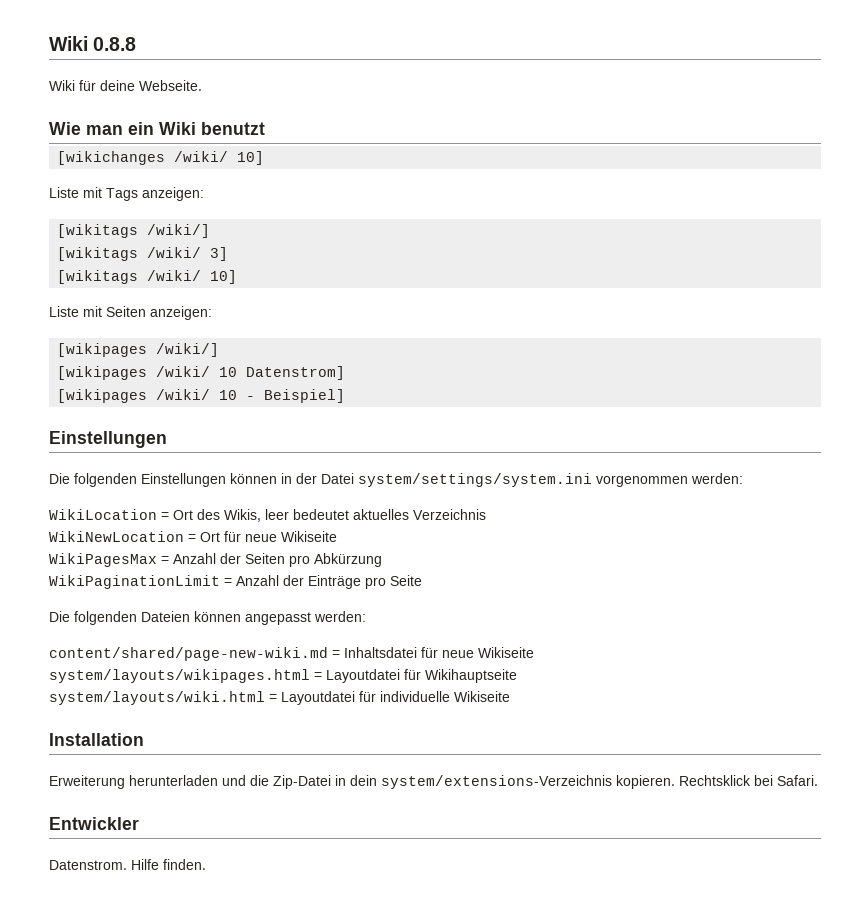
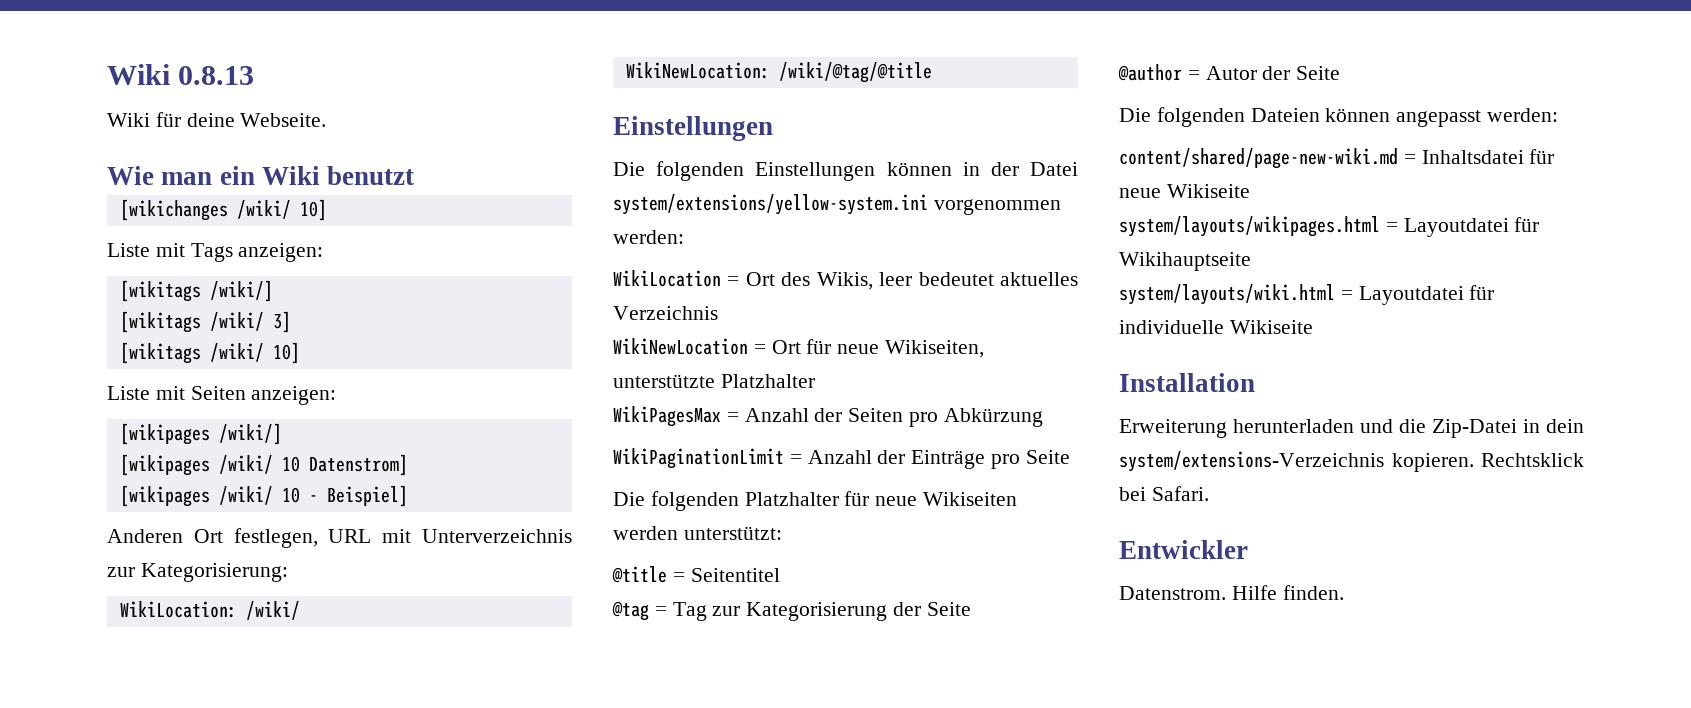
- Wiki 0.8.8
+ Wiki 0.8.13
+ Anderen Ort festlegen, URL mit Unterverzeichnis zur Kategorisierung:
+ WikiLocation: /wiki/
+ WikiNewLocation: /wiki/@tag/@title
- Die folgenden Einstellungen können in der Datei system/settings/system.ini vorgenommen werden:
+ Die folgenden Einstellungen können in der Datei system/extensions/yellow-system.ini vorgenommen werden:
- WikiNewLocation = Ort für neue Wikiseite
+ WikiNewLocation = Ort für neue Wikiseiten, unterstützte Platzhalter
+ Die folgenden Platzhalter für neue Wikiseiten werden unterstützt:
+ @title = Seitentitel
+ @tag = Tag zur Kategorisierung der Seite
+ @author = Autor der Seite

